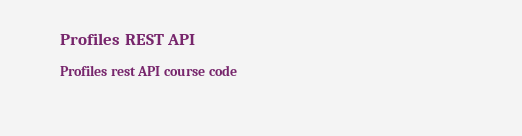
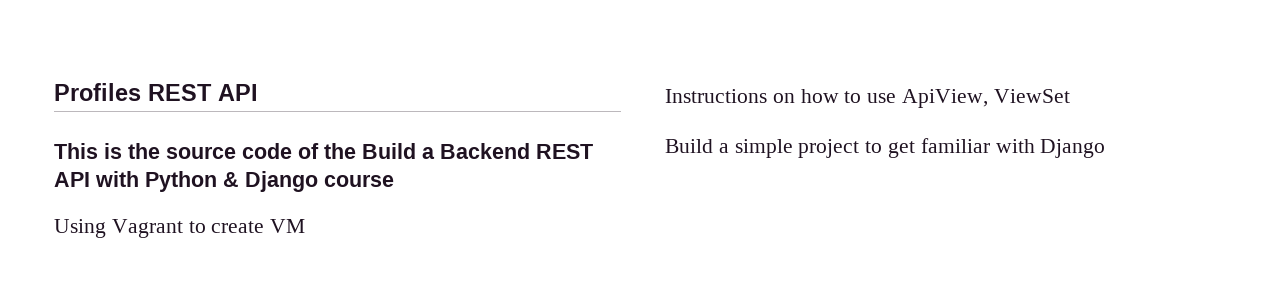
- Profiles rest API course code
+ This is the source code of the Build a Backend REST API with Python & Django course
+ Using Vagrant to create VM
+ Instructions on how to use ApiView, ViewSet
+ Build a simple project to get familiar with Django

